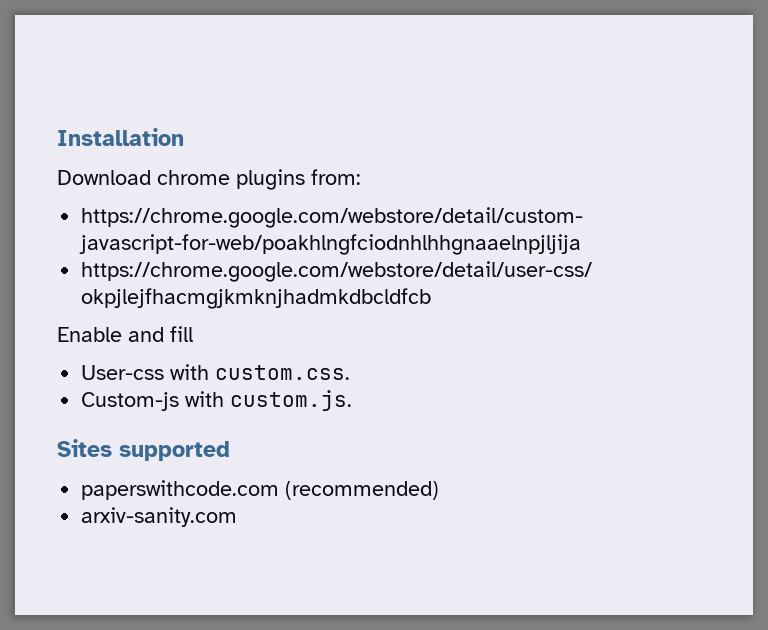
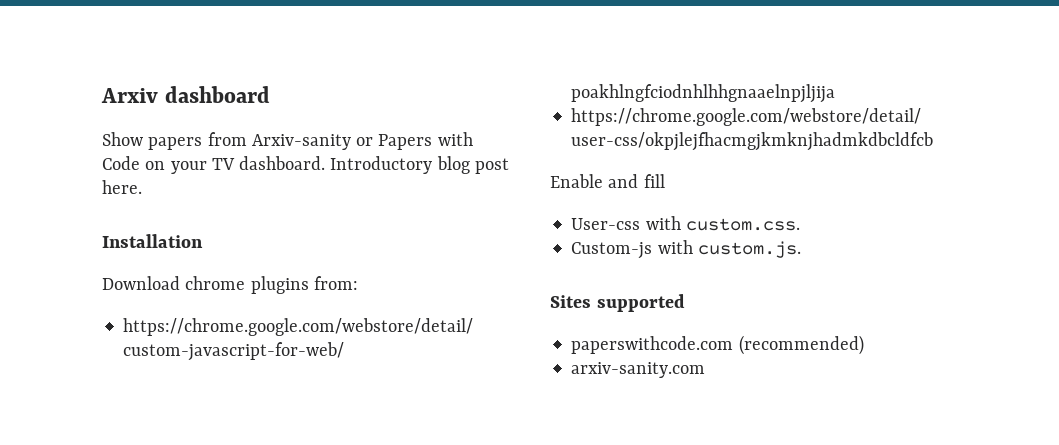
+ Arxiv dashboard
+ Show papers from Arxiv-sanity or Papers with Code on your TV dashboard. Introductory blog post here.

